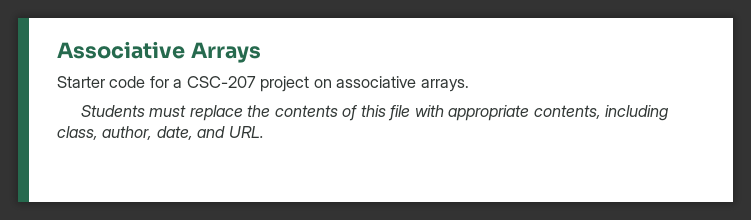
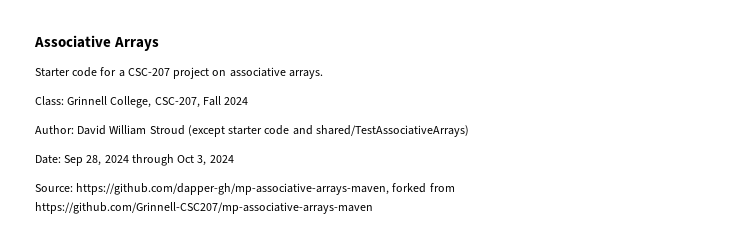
- Students must replace the contents of this file with appropriate contents, including class, author, date, and URL.
+ Class: Grinnell College, CSC-207, Fall 2024
+ Author: David William Stroud (except starter code and shared/TestAssociativeArrays)
+ Date: Sep 28, 2024 through Oct 3, 2024
+ Source: https://github.com/dapper-gh/mp-associative-arrays-maven, forked from https://github.com/Grinnell-CSC207/mp-associative-arrays-maven

